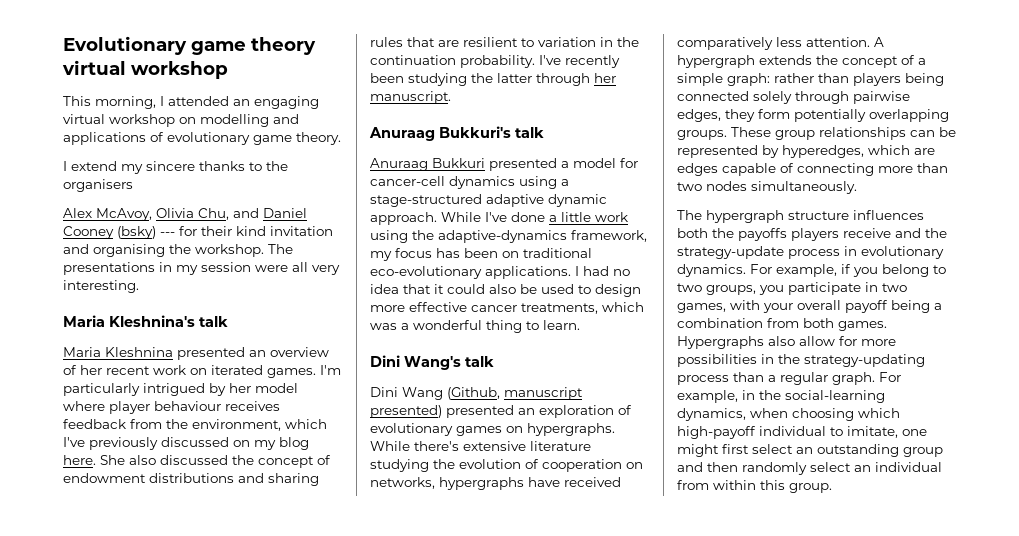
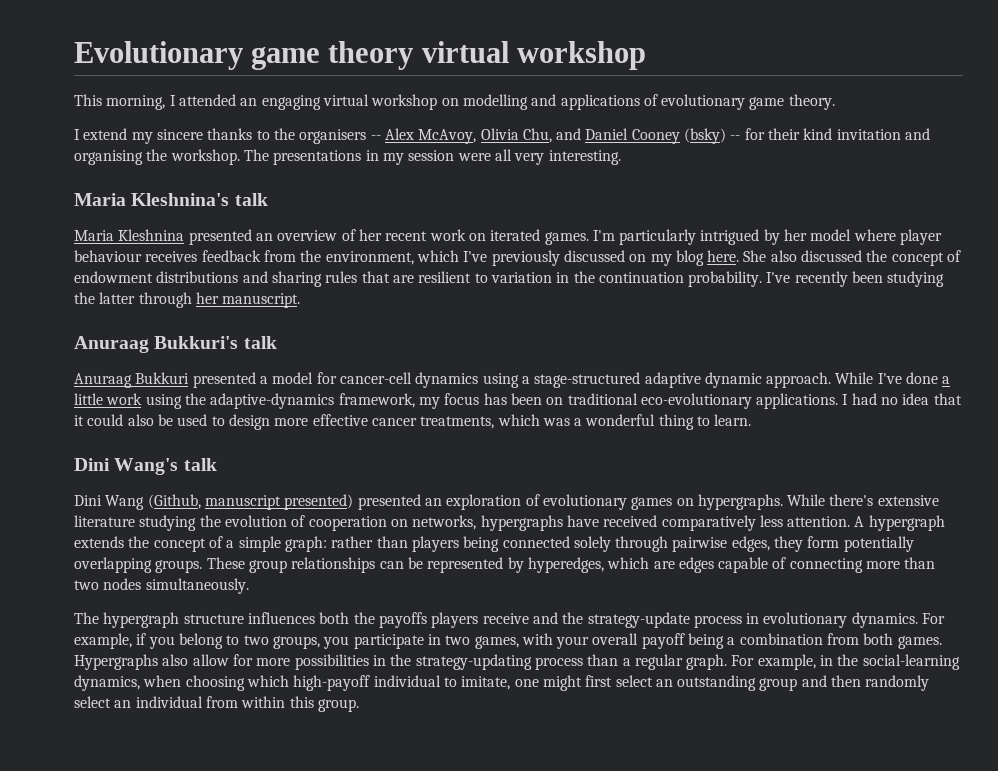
- I extend my sincere thanks to the organisers
- Alex McAvoy, Olivia Chu, and Daniel Cooney (bsky) --- for their kind invitation and organising the workshop.
+ I extend my sincere thanks to the organisers -- Alex McAvoy, Olivia Chu, and Daniel Cooney (bsky) -- for their kind invitation and organising the workshop.

